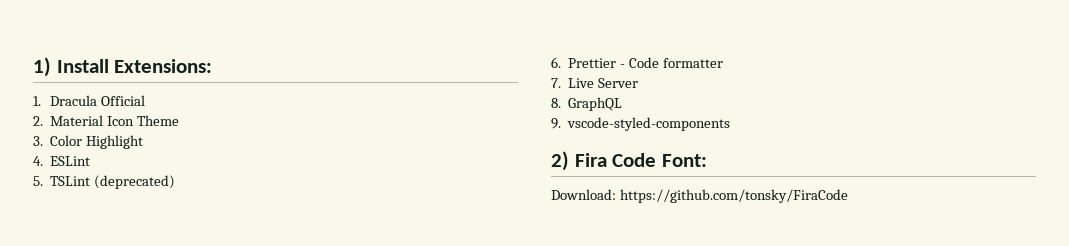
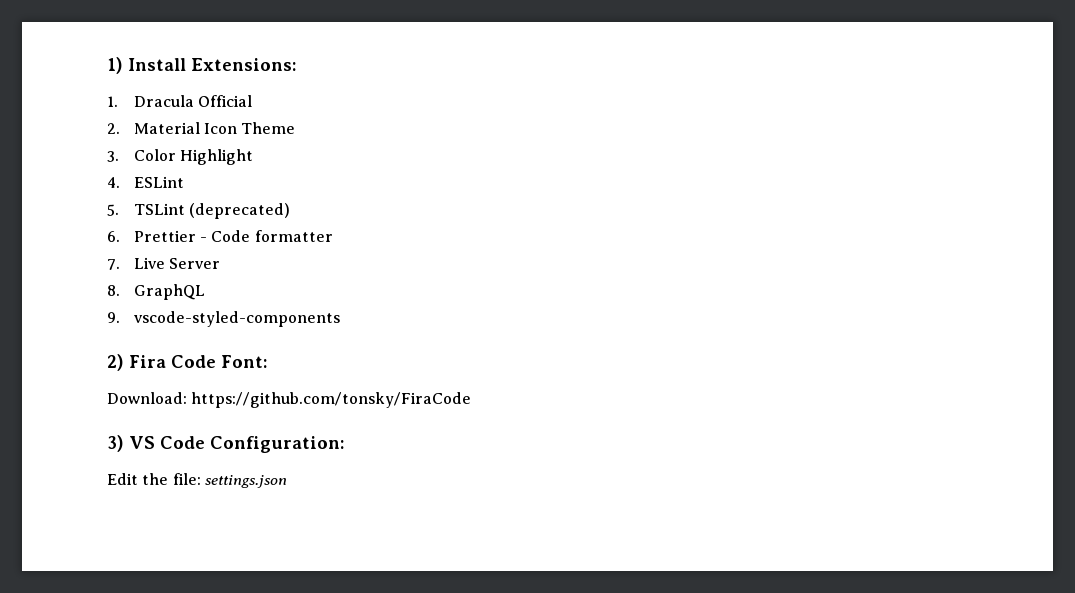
+ 3) VS Code Configuration:
+ Edit the file: settings.json

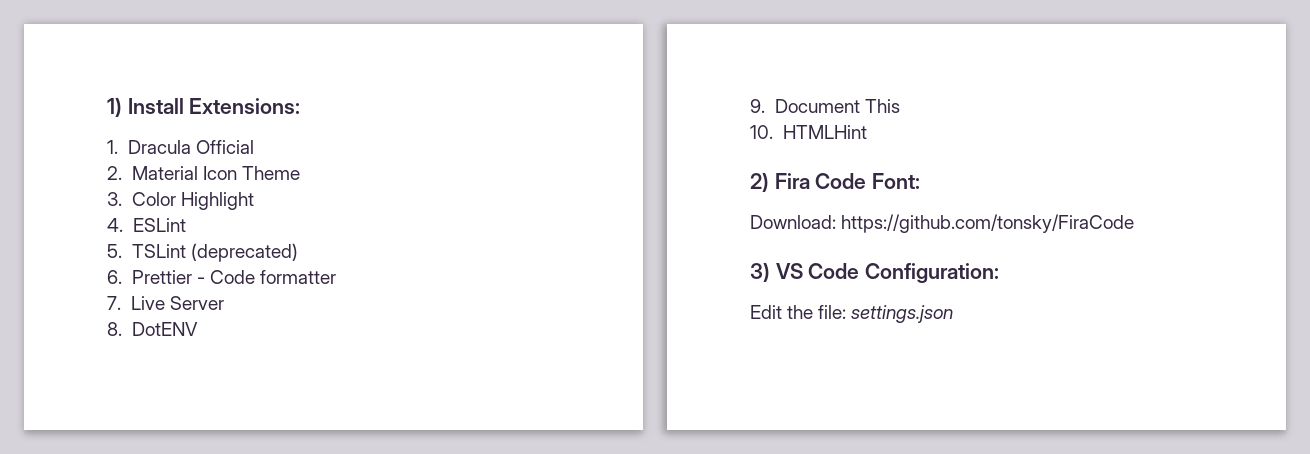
- 8. GraphQL
+ 8. DotENV
- 9. vscode-styled-components
+ 9. Document This
+ 10. HTMLHint

